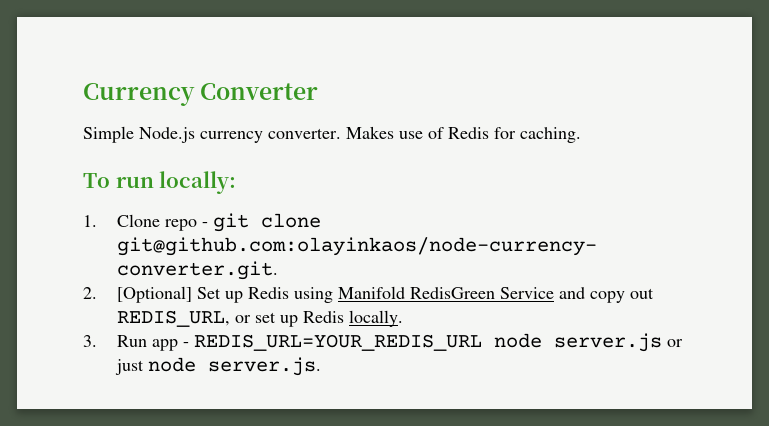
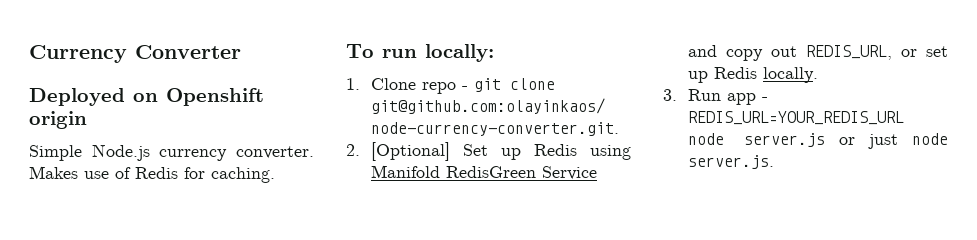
+ Deployed on Openshift origin

